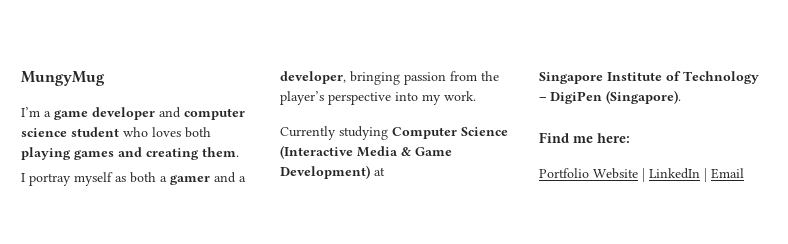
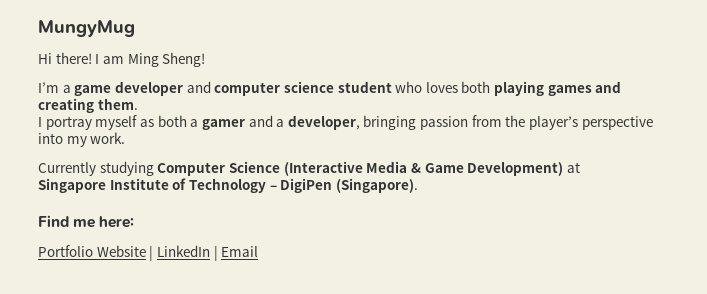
+ Hi there! I am Ming Sheng!

